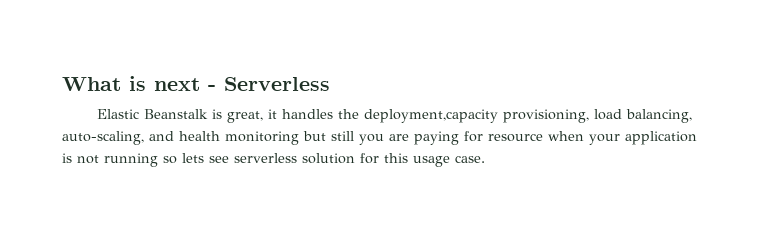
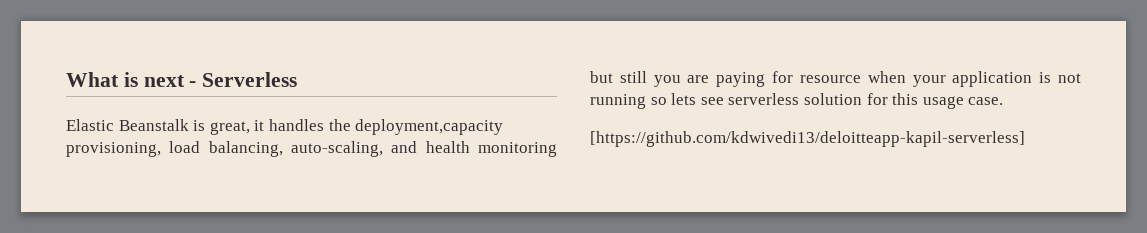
+ [https://github.com/kdwivedi13/deloitteapp-kapil-serverless]

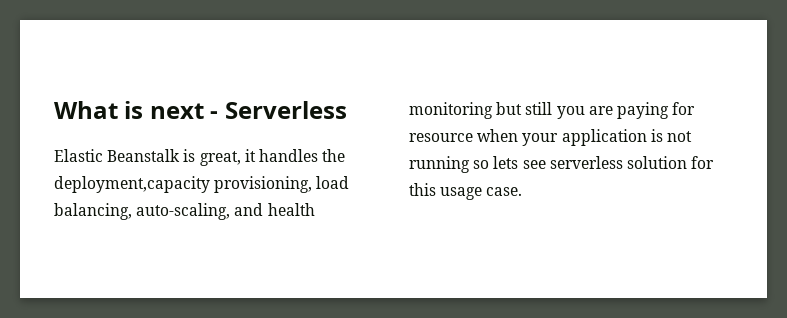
- [https://github.com/kdwivedi13/deloitteapp-kapil-serverless]

